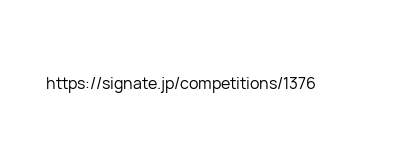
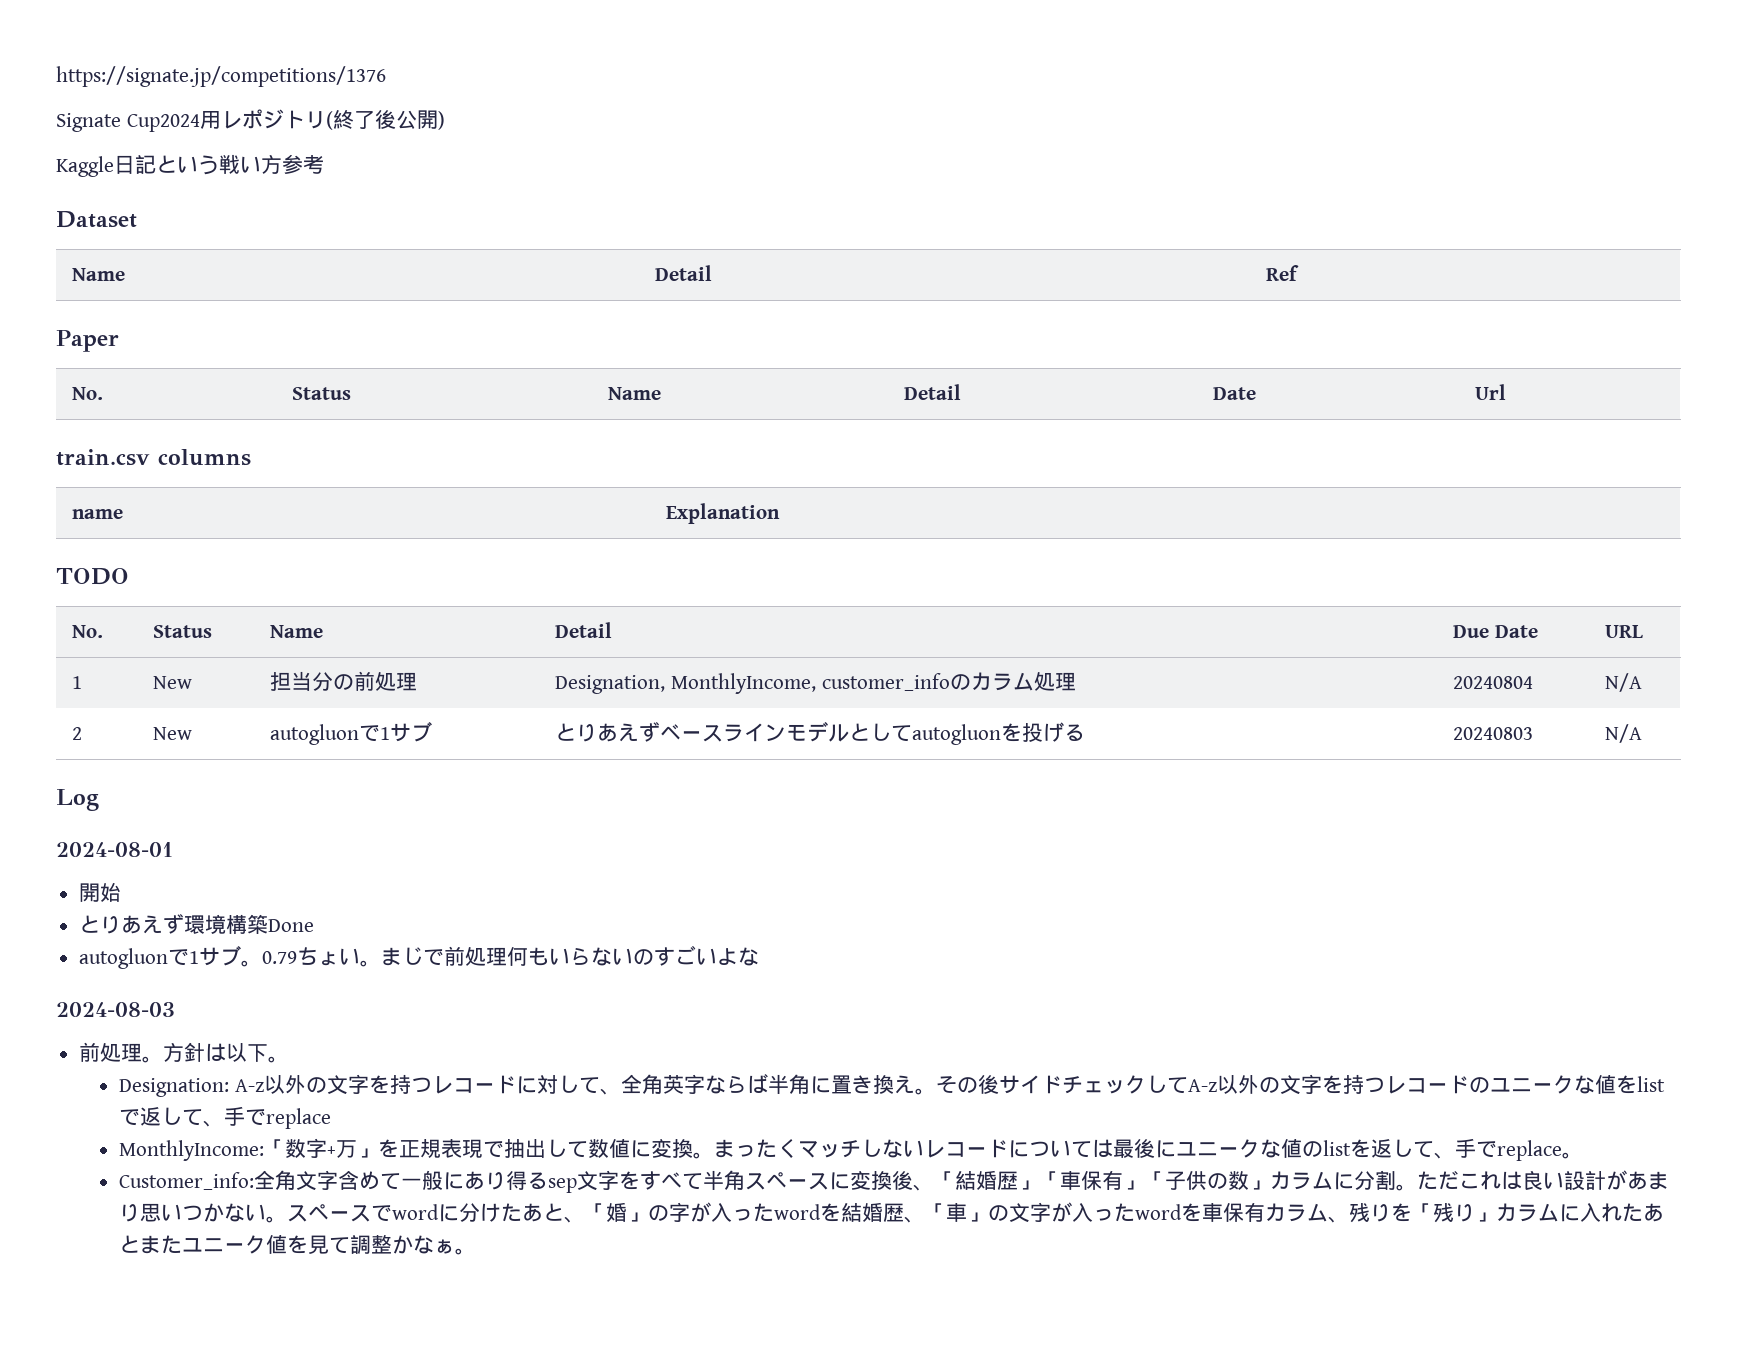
+ Signate Cup2024用レポジトリ(終了後公開)
+ Kaggle日記という戦い方参考
+ Dataset
+ Name | Detail | Ref
+ Paper
+ No. | Status | Name | Detail | Date | Url
+ train.csv columns
+ name | Explanation
+ TODO
+ No. | Status | Name | Detail | Due Date | URL
+ 1 | New | 担当分の前処理 | Designation, MonthlyIncome, customer_infoのカラム処理 | 20240804 | N/A
+ 2 | New | autogluonで1サブ | とりあえずベースラインモデルとしてautogluonを投げる | 20240803 | N/A
+ Log
+ 2024-08-01
+ 開始
+ とりあえず環境構築Done
+ autogluonで1サブ。0.79ちょい。まじで前処理何もいらないのすごいよな
+ 2024-08-03
+ 前処理。方針は以下。
+ Designation: A-z以外の文字を持つレコードに対して、全角英字ならば半角に置き換え。その後サイドチェックしてA-z以外の文字を持つレコードのユニークな値をlistで返して、手でreplace
+ MonthlyIncome:「数字+万」を正規表現で抽出して数値に変換。まったくマッチしないレコードについては最後にユニークな値のlistを返して、手でreplace。
+ Customer_info:全角文字含めて一般にあり得るsep文字をすべて半角スペースに変換後、「結婚歴」「車保有」「子供の数」カラムに分割。ただこれは良い設計があまり思いつかない。スペースでwordに分けたあと、「婚」の字が入ったwordを結婚歴、「車」の文字が入ったwordを車保有カラム、残りを「残り」カラムに入れたあとまたユニーク値を見て調整かなぁ。

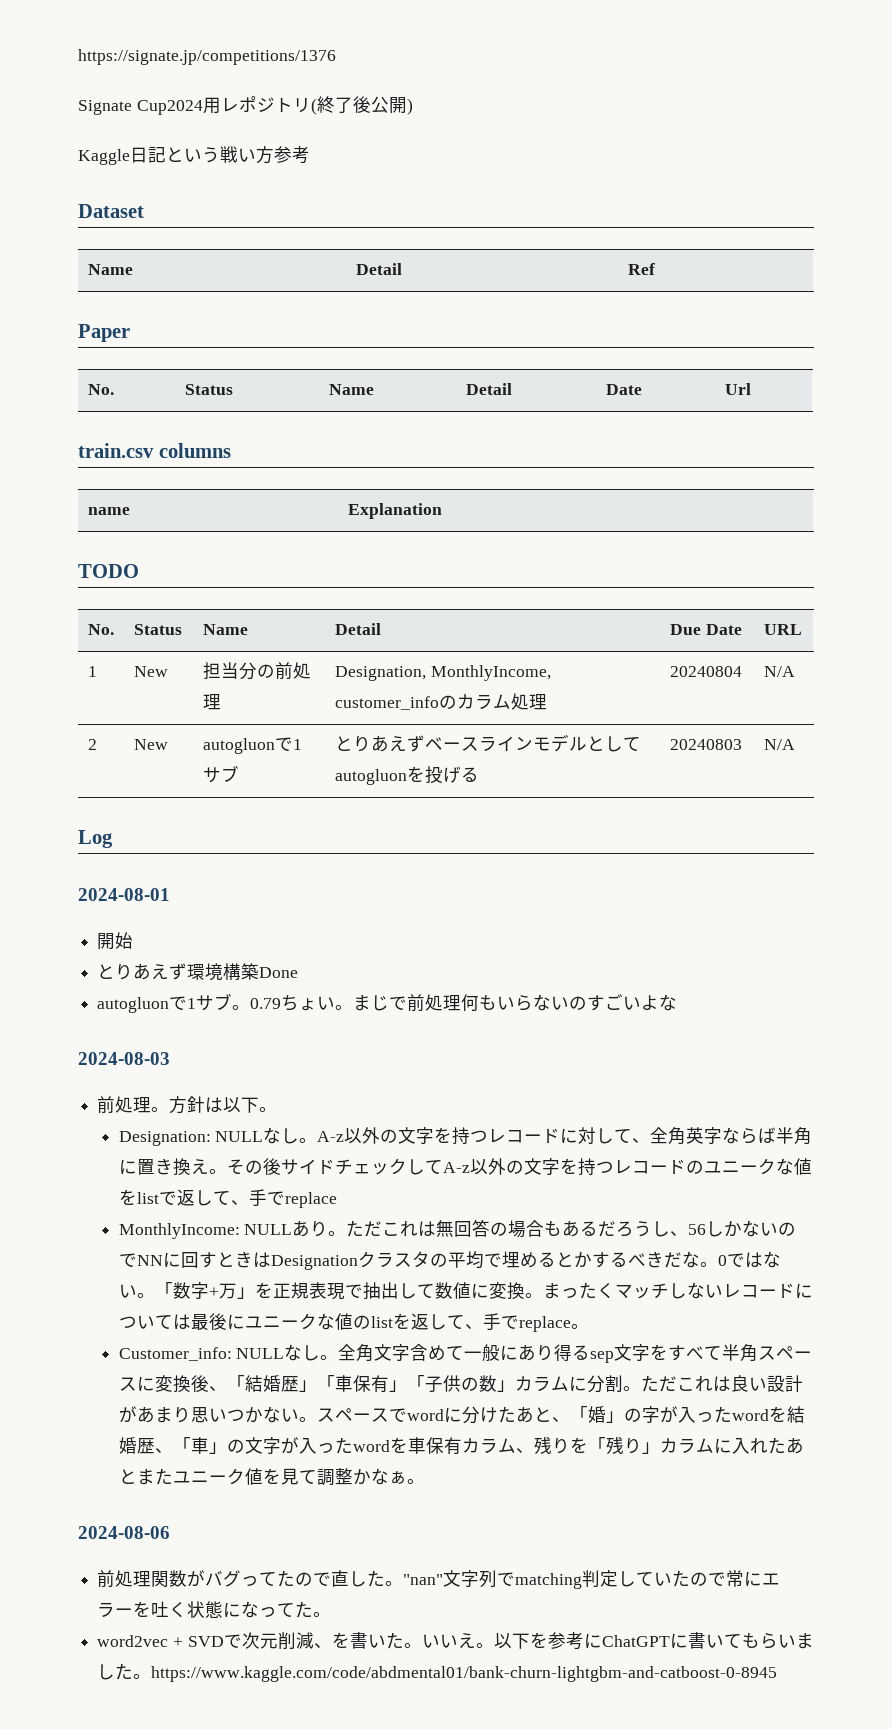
- Designation: A-z以外の文字を持つレコードに対して、全角英字ならば半角に置き換え。
+ Designation: NULLなし。A-z以外の文字を持つレコードに対して、全角英字ならば半角に置き換え。
- MonthlyIncome:「数字+万」を正規表現で抽出して数値に変換。
+ MonthlyIncome: NULLあり。ただこれは無回答の場合もあるだろうし、56しかないのでNNに回すときはDesignationクラスタの平均で埋めるとかするべきだな。0ではない。「数字+万」を正規表現で抽出して数値に変換。
- Customer_info:全角文字含めて一般にあり得るsep文字をすべて半角スペースに変換後、「結婚歴」「車保有」「子供の数」カラムに分割。
+ Customer_info: NULLなし。全角文字含めて一般にあり得るsep文字をすべて半角スペースに変換後、「結婚歴」「車保有」「子供の数」カラムに分割。
+ 2024-08-06
+ 前処理関数がバグってたので直した。"nan"文字列でmatching判定していたので常にエラーを吐く状態になってた。
+ word2vec + SVDで次元削減、を書いた。いいえ。以下を参考にChatGPTに書いてもらいました。https://www.kaggle.com/code/abdmental01/bank-churn-lightgbm-and-catboost-0-8945

